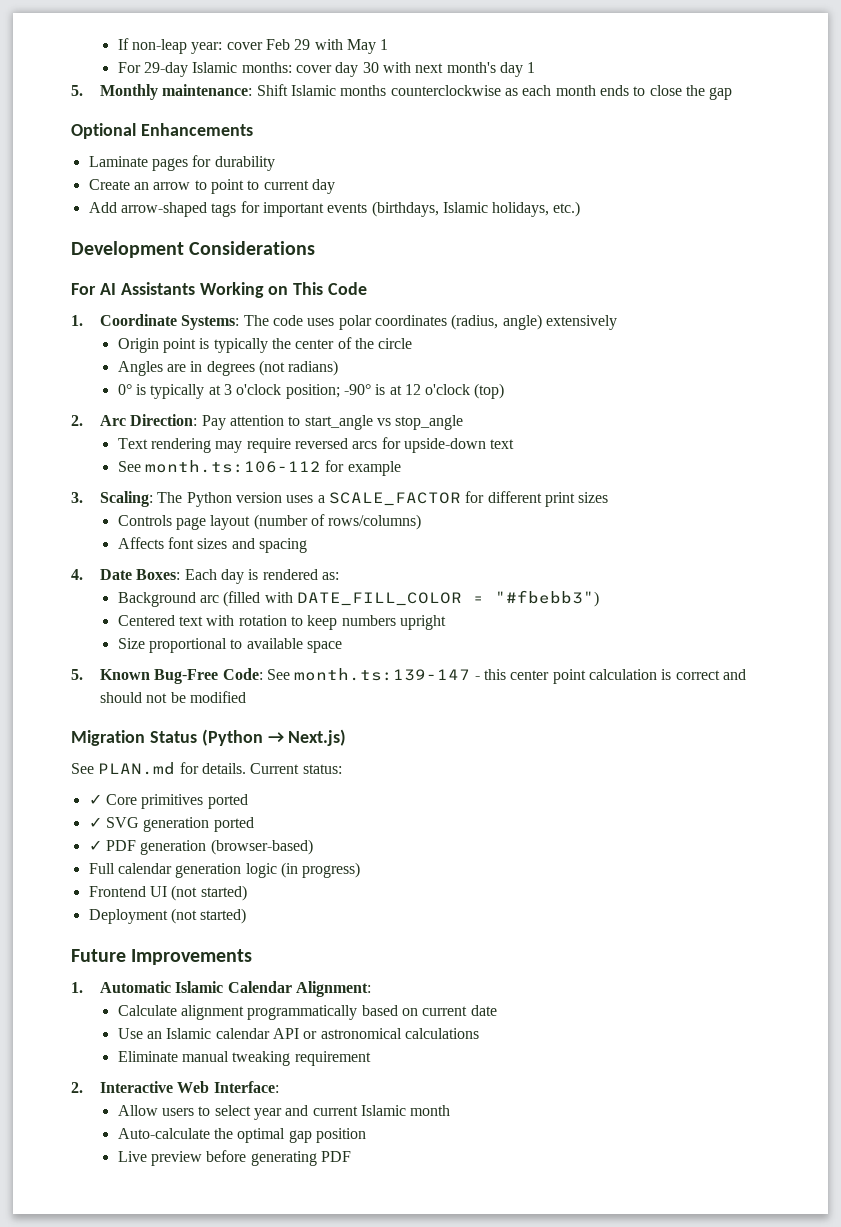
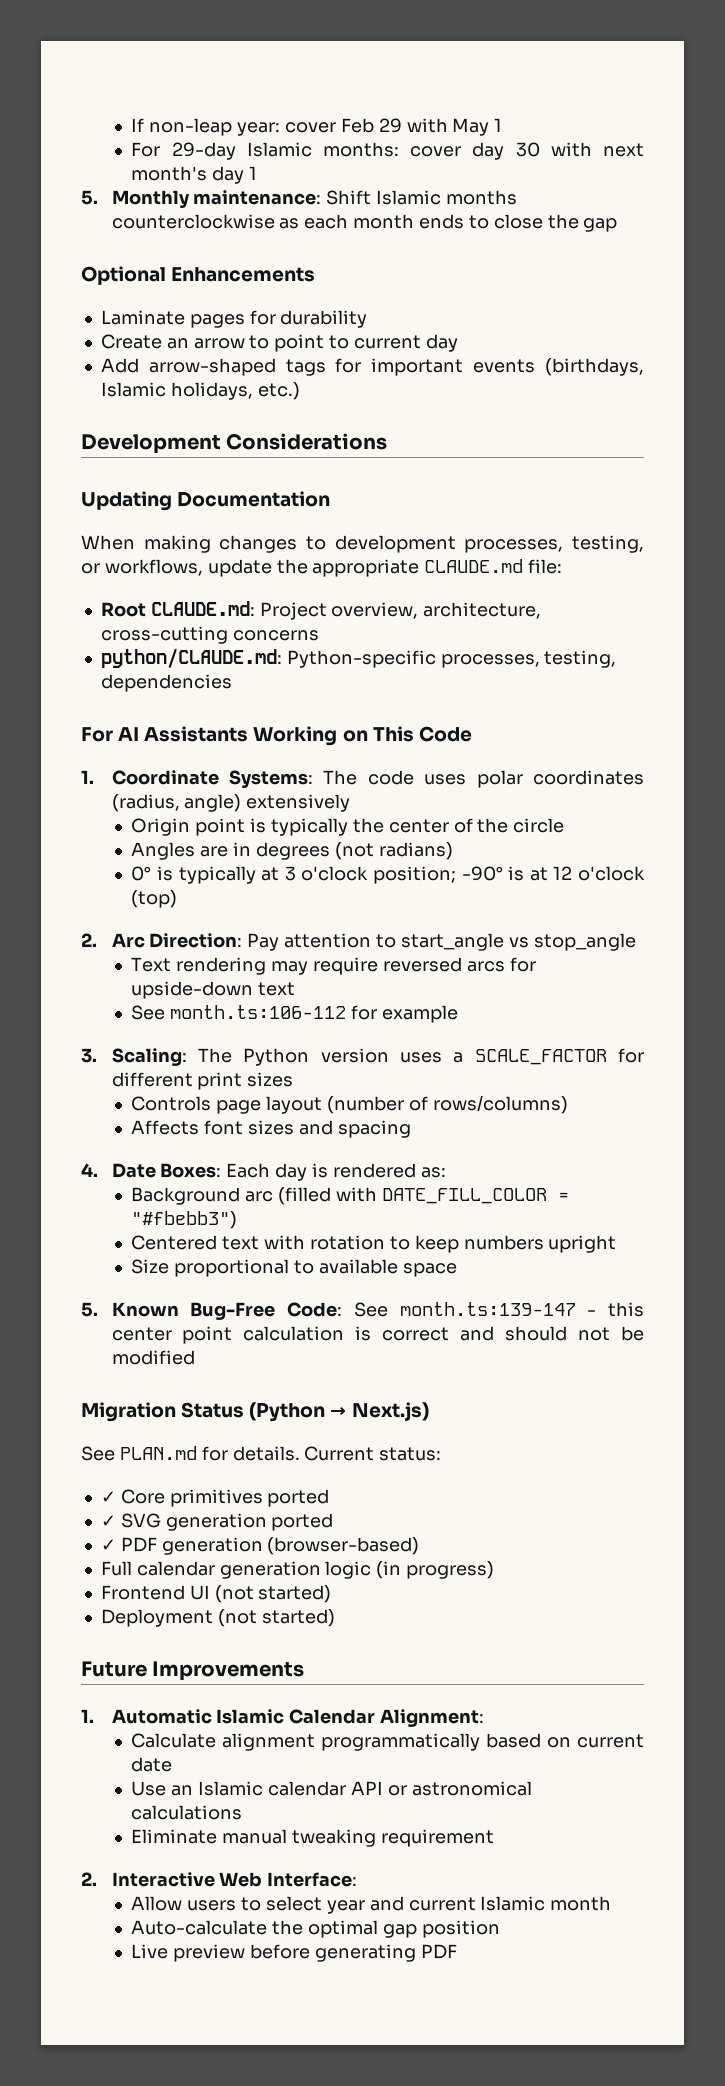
+ Updating Documentation
+ When making changes to development processes, testing, or workflows, update the appropriate CLAUDE.md file:
+ Root CLAUDE.md: Project overview, architecture, cross-cutting concerns
+ python/CLAUDE.md: Python-specific processes, testing, dependencies

